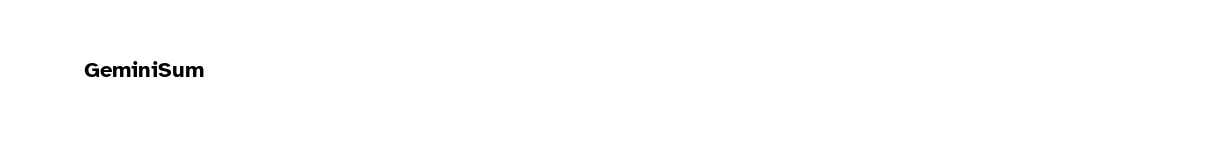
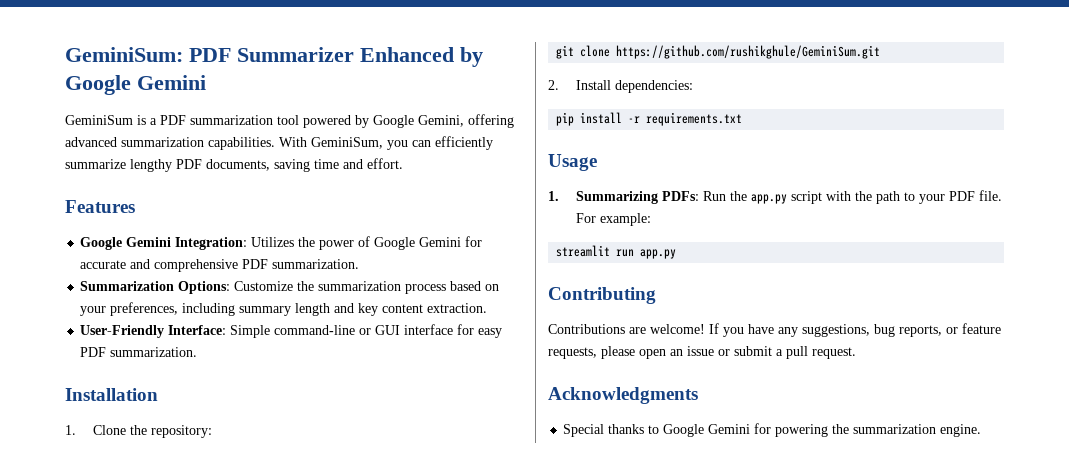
- GeminiSum
+ GeminiSum: PDF Summarizer Enhanced by Google Gemini
+ GeminiSum is a PDF summarization tool powered by Google Gemini, offering advanced summarization capabilities. With GeminiSum, you can efficiently summarize lengthy PDF documents, saving time and effort.
+ Features
+ Google Gemini Integration: Utilizes the power of Google Gemini for accurate and comprehensive PDF summarization.
+ Summarization Options: Customize the summarization process based on your preferences, including summary length and key content extraction.
+ User-Friendly Interface: Simple command-line or GUI interface for easy PDF summarization.
+ Installation
+ 1. Clone the repository:
+ git clone https://github.com/rushikghule/GeminiSum.git
+ 2. Install dependencies:
+ pip install -r requirements.txt
+ Usage
+ 1. Summarizing PDFs: Run the app.py script with the path to your PDF file. For example:
+ streamlit run app.py
+ Contributing
+ Contributions are welcome! If you have any suggestions, bug reports, or feature requests, please open an issue or submit a pull request.
+ Acknowledgments
+ Special thanks to Google Gemini for powering the summarization engine.

